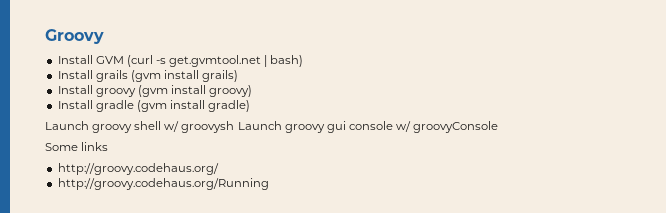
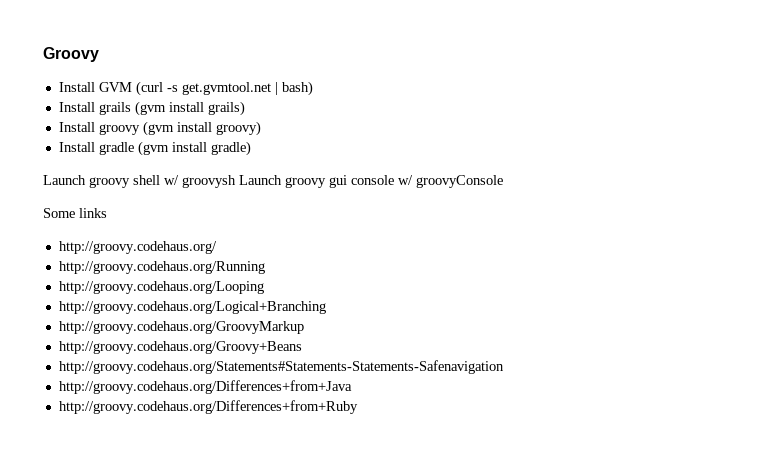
+ http://groovy.codehaus.org/Looping
+ http://groovy.codehaus.org/Logical+Branching
+ http://groovy.codehaus.org/GroovyMarkup
+ http://groovy.codehaus.org/Groovy+Beans
+ http://groovy.codehaus.org/Statements#Statements-Statements-Safenavigation
+ http://groovy.codehaus.org/Differences+from+Java
+ http://groovy.codehaus.org/Differences+from+Ruby

